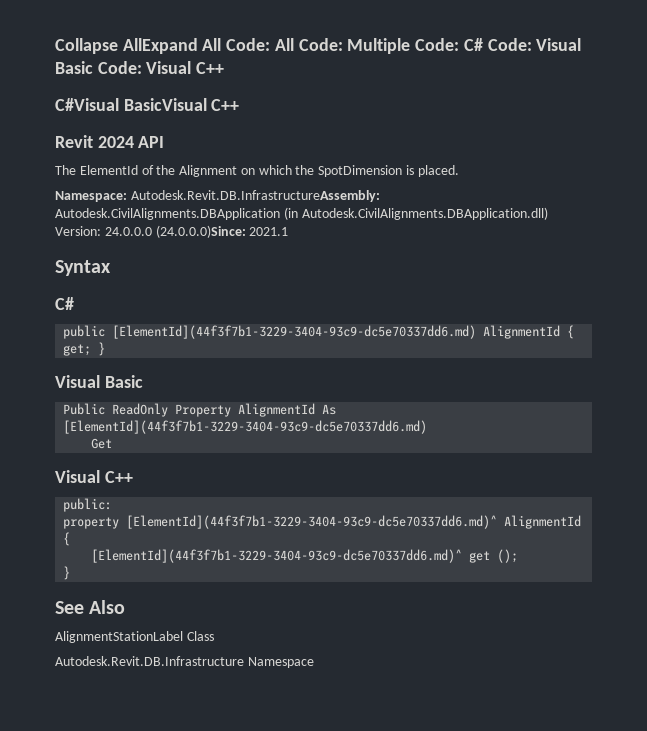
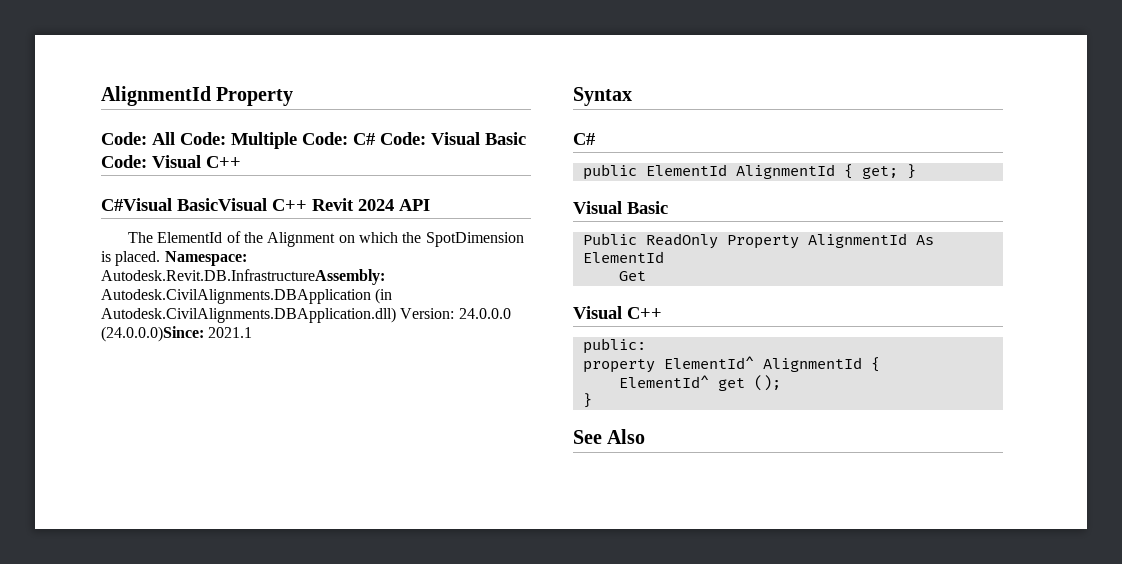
- Collapse AllExpand All Code: All Code: Multiple Code: C# Code: Visual Basic Code: Visual C++
+ AlignmentId Property
+ Code: All Code: Multiple Code: C# Code: Visual Basic Code: Visual C++
- C#Visual BasicVisual C++
- Revit 2024 API
+ C#Visual BasicVisual C++ Revit 2024 API
- The ElementId of the Alignment on which the SpotDimension is placed.
- Namespace: Autodesk.Revit.DB.InfrastructureAssembly: Autodesk.CivilAlignments.DBApplication (in Autodesk.CivilAlignments.DBApplication.dll) Version: 24.0.0.0 (24.0.0.0)Since: 2021.1
+ The ElementId of the Alignment on which the SpotDimension is placed. Namespace: Autodesk.Revit.DB.InfrastructureAssembly: Autodesk.CivilAlignments.DBApplication (in Autodesk.CivilAlignments.DBApplication.dll) Version: 24.0.0.0 (24.0.0.0)Since: 2021.1
- public [ElementId](44f3f7b1-3229-3404-93c9-dc5e70337dd6.md) AlignmentId { get; }
+ public ElementId AlignmentId { get; }
- Public ReadOnly Property AlignmentId As [ElementId](44f3f7b1-3229-3404-93c9-dc5e70337dd6.md)
+ Public ReadOnly Property AlignmentId As ElementId
- property [ElementId](44f3f7b1-3229-3404-93c9-dc5e70337dd6.md)^ AlignmentId {
+ property ElementId^ AlignmentId {
- [ElementId](44f3f7b1-3229-3404-93c9-dc5e70337dd6.md)^ get ();
+ ElementId^ get ();
- AlignmentStationLabel Class
- Autodesk.Revit.DB.Infrastructure Namespace

